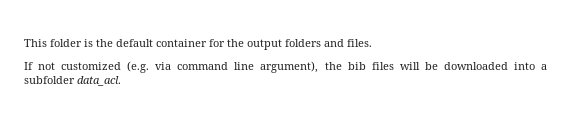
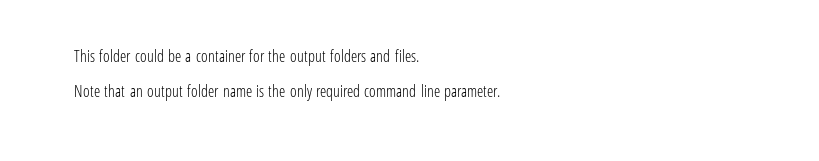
- This folder is the default container for the output folders and files.
+ This folder could be a container for the output folders and files.
- If not customized (e.g. via command line argument), the bib files will be downloaded into a subfolder data_acl.
+ Note that an output folder name is the only required command line parameter.

